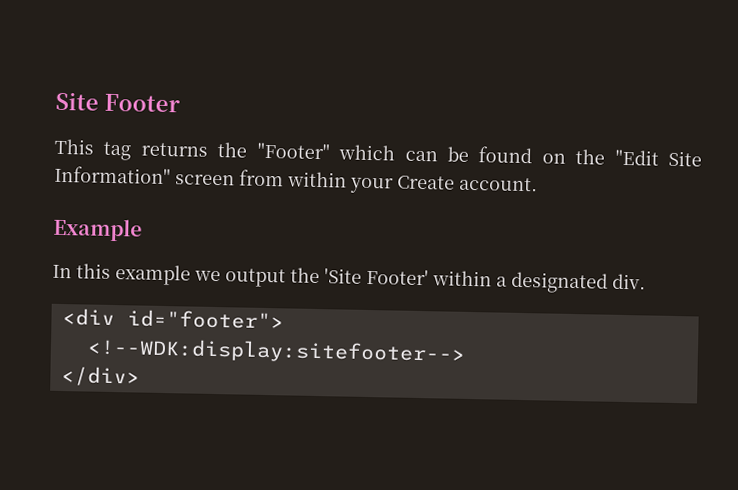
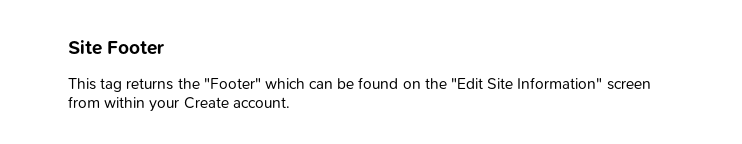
- Example
- In this example we output the 'Site Footer' within a designated div.
- <div id="footer">
- <!--WDK:display:sitefooter-->
- </div>

